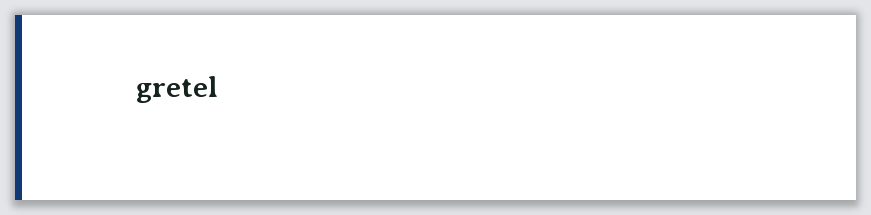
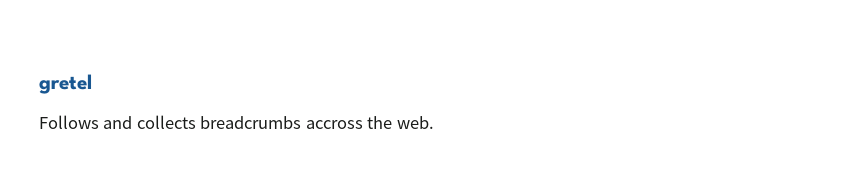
+ Follows and collects breadcrumbs accross the web.

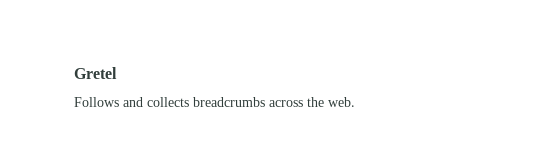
- gretel
+ Gretel
- Follows and collects breadcrumbs accross the web.
+ Follows and collects breadcrumbs across the web.

